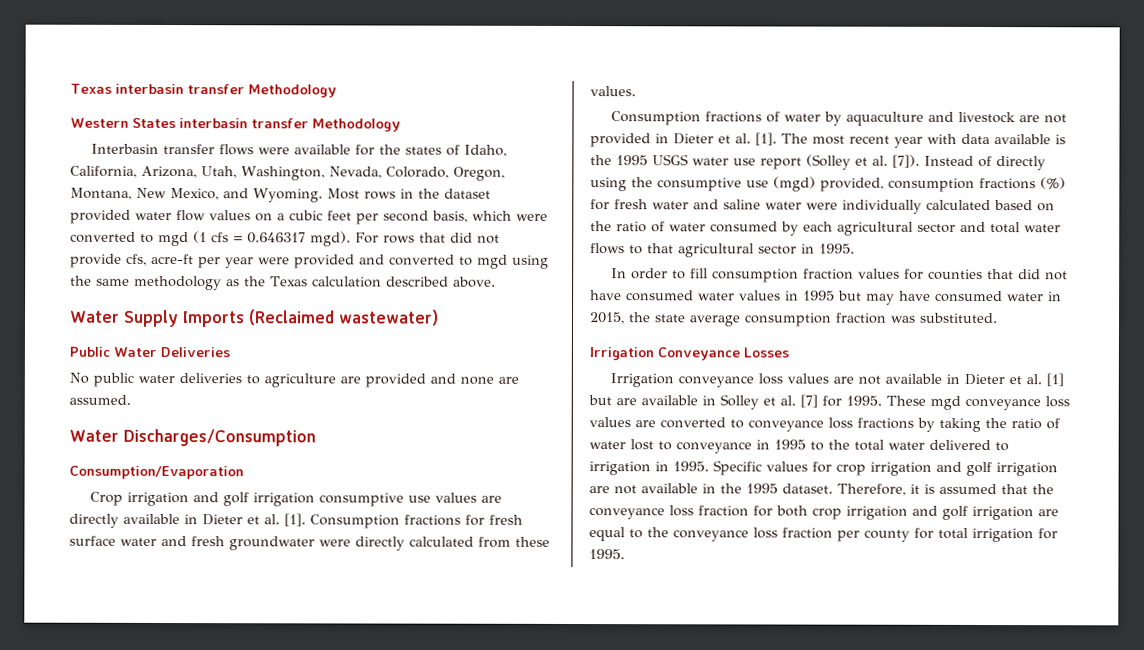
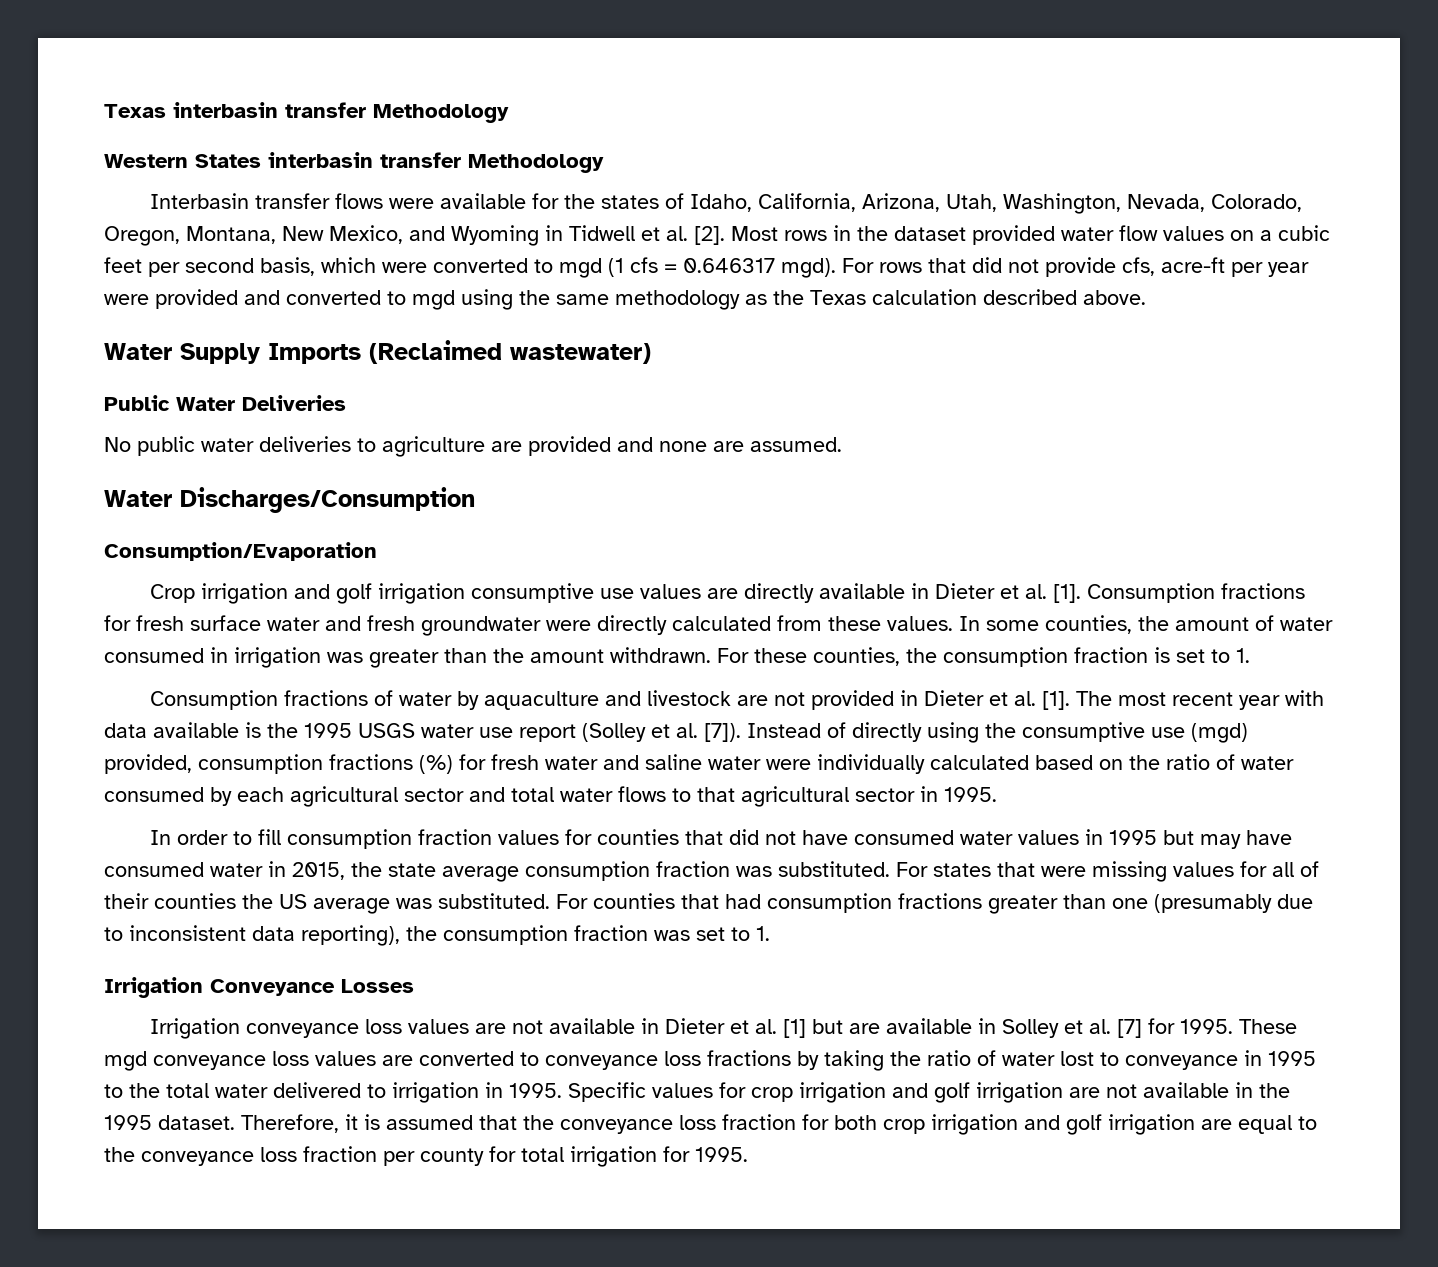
- Interbasin transfer flows were available for the states of Idaho, California, Arizona, Utah, Washington, Nevada, Colorado, Oregon, Montana, New Mexico, and Wyoming.
+ Interbasin transfer flows were available for the states of Idaho, California, Arizona, Utah, Washington, Nevada, Colorado, Oregon, Montana, New Mexico, and Wyoming in Tidwell et al. [2].
+ In some counties, the amount of water consumed in irrigation was greater than the amount withdrawn. For these counties, the consumption fraction is set to 1.
+ For states that were missing values for all of their counties the US average was substituted. For counties that had consumption fractions greater than one (presumably due to inconsistent data reporting), the consumption fraction was set to 1.

